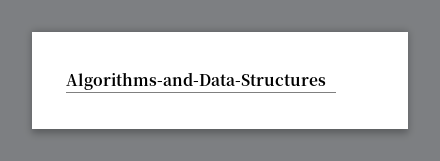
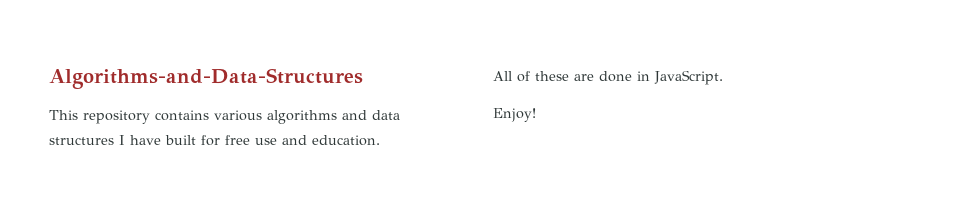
+ This repository contains various algorithms and data structures I have built for free use and education.
+ All of these are done in JavaScript.
+ Enjoy!

